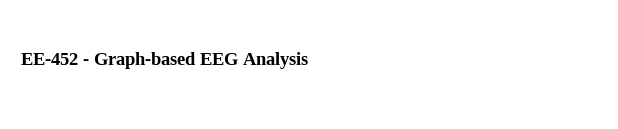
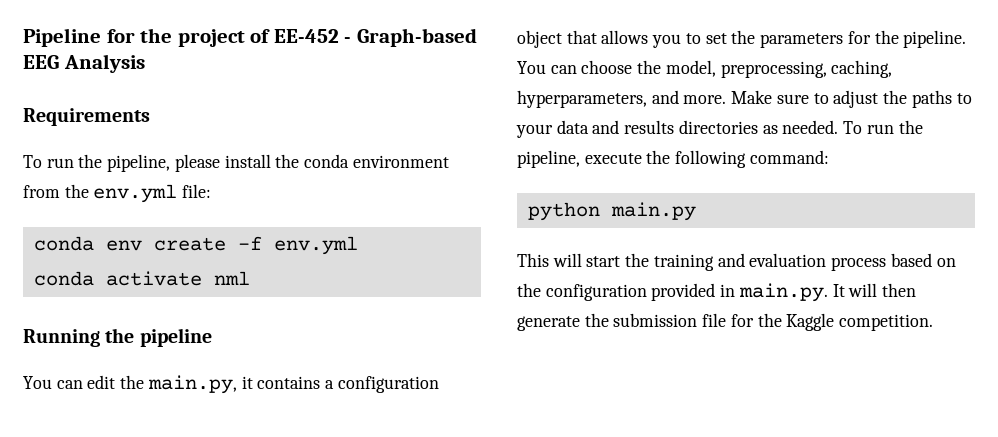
- EE-452 - Graph-based EEG Analysis
+ Pipeline for the project of EE-452 - Graph-based EEG Analysis
+ Requirements
+ To run the pipeline, please install the conda environment from the env.yml file:
+ conda env create -f env.yml
+ conda activate nml
+ Running the pipeline
+ You can edit the main.py, it contains a configuration object that allows you to set the parameters for the pipeline. You can choose the model, preprocessing, caching, hyperparameters, and more. Make sure to adjust the paths to your data and results directories as needed. To run the pipeline, execute the following command:
+ python main.py
+ This will start the training and evaluation process based on the configuration provided in main.py. It will then generate the submission file for the Kaggle competition.

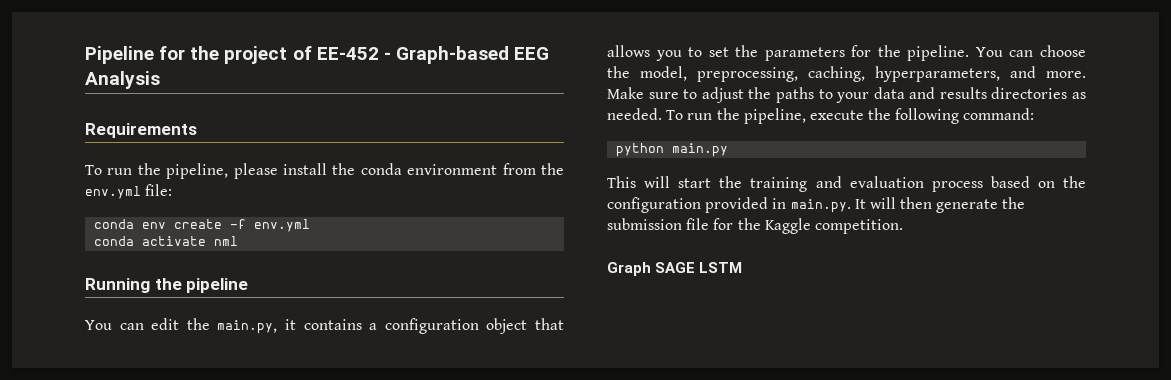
+ Graph SAGE LSTM

